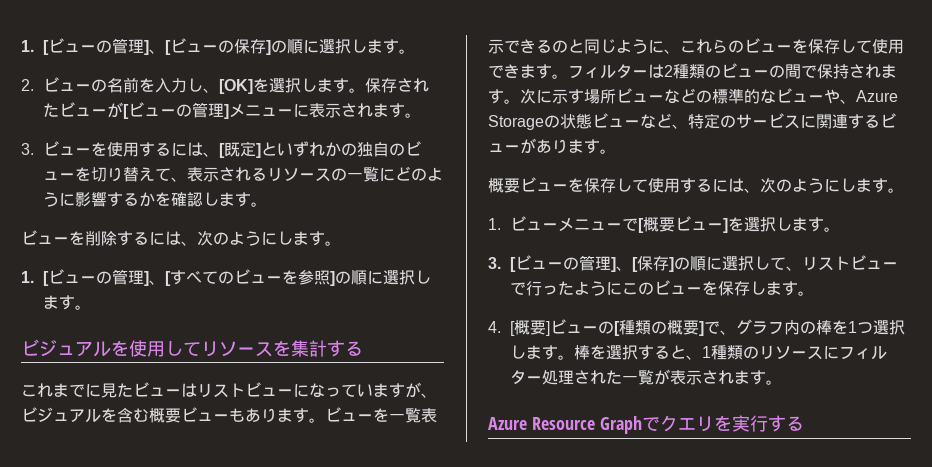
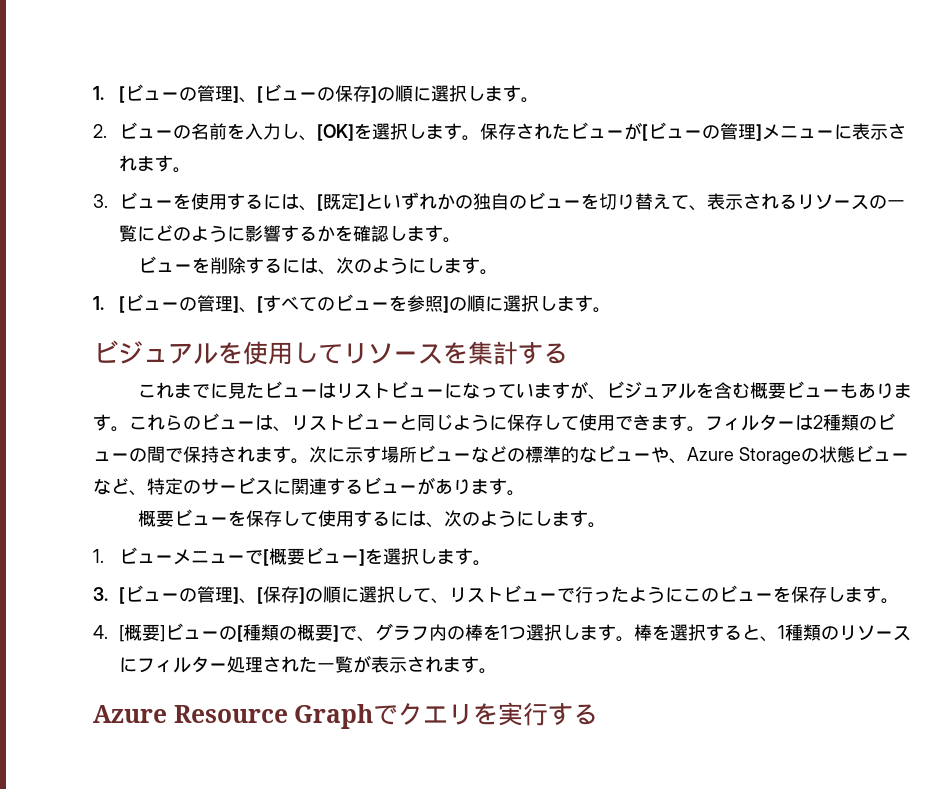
- ビューを一覧表示できるのと同じように、これらのビューを保存して使用できます。
+ これらのビューは、リストビューと同じように保存して使用できます。

